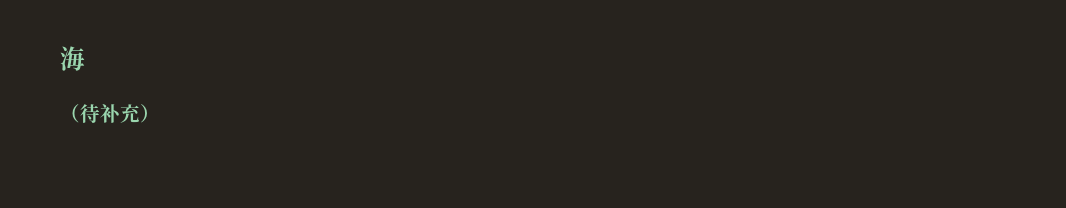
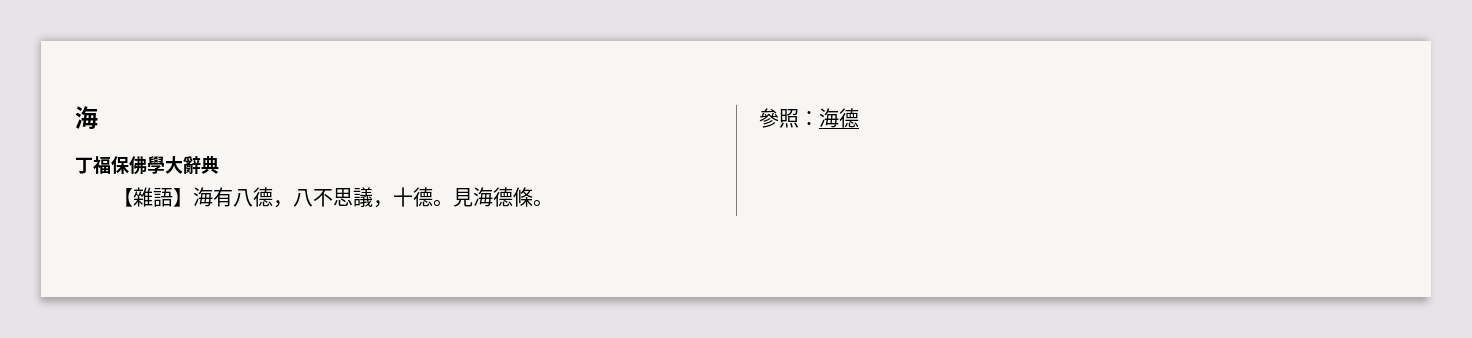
- （待补充）
+ 丁福保佛學大辭典
+ 【雜語】海有八德，八不思議，十德。見海德條。
+ 參照：海德

